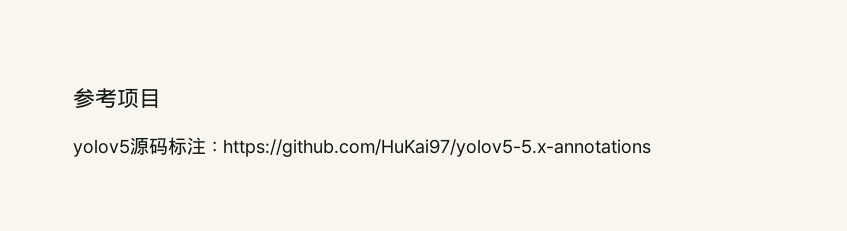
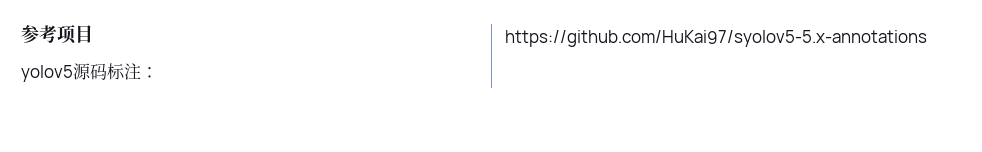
- yolov5源码标注：https://github.com/HuKai97/yolov5-5.x-annotations
+ yolov5源码标注：https://github.com/HuKai97/syolov5-5.x-annotations

